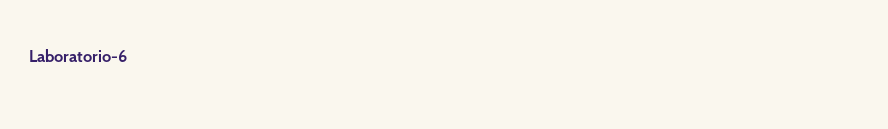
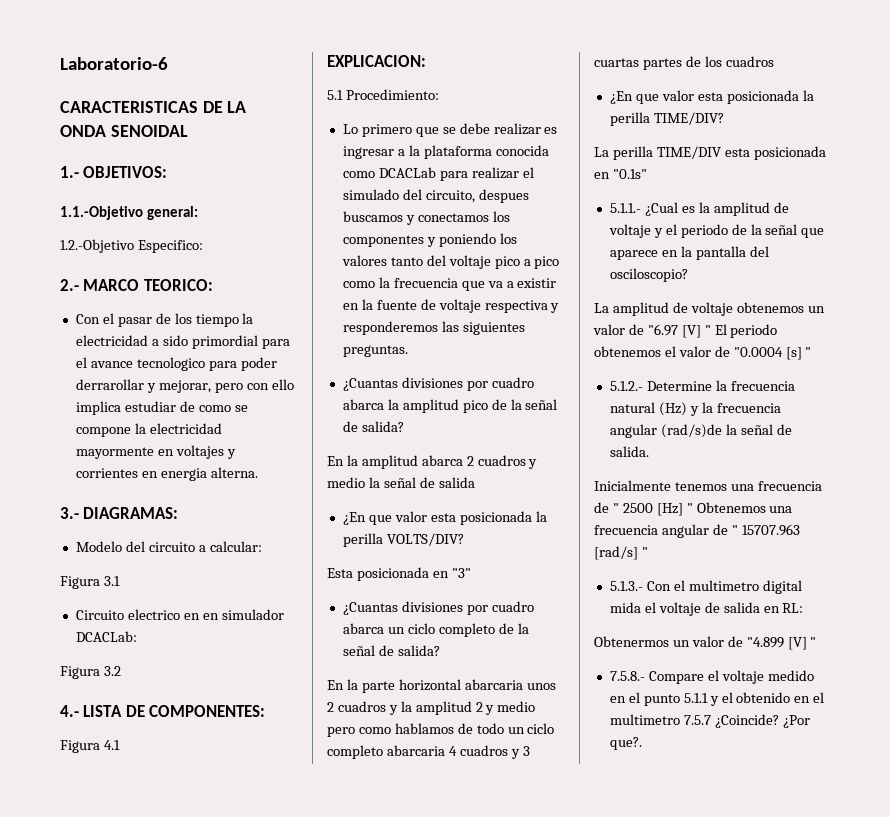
+ CARACTERISTICAS DE LA ONDA SENOIDAL
+ 1.- OBJETIVOS:
+ 1.1.-Objetivo general:
+ 1.2.-Objetivo Especifico:
+ 2.- MARCO TEORICO:
+ Con el pasar de los tiempo la electricidad a sido primordial para el avance tecnologico para poder derrarollar y mejorar, pero con ello implica estudiar de como se compone la electricidad mayormente en voltajes y corrientes en energia alterna.
+ 3.- DIAGRAMAS:
+ Modelo del circuito a calcular:
+ Figura 3.1
+ Circuito electrico en en simulador DCACLab:
+ Figura 3.2
+ 4.- LISTA DE COMPONENTES:
+ Figura 4.1
+ EXPLICACION:
+ 5.1 Procedimiento:
+ Lo primero que se debe realizar es ingresar a la plataforma conocida como DCACLab para realizar el simulado del circuito, despues buscamos y conectamos los componentes y poniendo los valores tanto del voltaje pico a pico como la frecuencia que va a existir en la fuente de voltaje respectiva y responderemos las siguientes preguntas.
+ ¿Cuantas divisiones por cuadro abarca la amplitud pico de la señal de salida?
+ En la amplitud abarca 2 cuadros y medio la señal de salida
+ ¿En que valor esta posicionada la perilla VOLTS/DIV?
+ Esta posicionada en "3"
+ ¿Cuantas divisiones por cuadro abarca un ciclo completo de la señal de salida?
+ En la parte horizontal abarcaria unos 2 cuadros y la amplitud 2 y medio pero como hablamos de todo un ciclo completo abarcaria 4 cuadros y 3 cuartas partes de los cuadros
+ ¿En que valor esta posicionada la perilla TIME/DIV?
+ La perilla TIME/DIV esta posicionada en "0.1s"
+ 5.1.1.- ¿Cual es la amplitud de voltaje y el periodo de la señal que aparece en la pantalla del osciloscopio?
+ La amplitud de voltaje obtenemos un valor de "6.97 [V] " El periodo obtenemos el valor de "0.0004 [s] "
+ 5.1.2.- Determine la frecuencia natural (Hz) y la frecuencia angular (rad/s)de la señal de salida.
+ Inicialmente tenemos una frecuencia de " 2500 [Hz] " Obtenemos una frecuencia angular de " 15707.963 [rad/s] "
+ 5.1.3.- Con el multimetro digital mida el voltaje de salida en RL:
+ Obtenermos un valor de "4.899 [V] "
+ 7.5.8.- Compare el voltaje medido en el punto 5.1.1 y el obtenido en el multimetro 7.5.7 ¿Coincide? ¿Por que?.

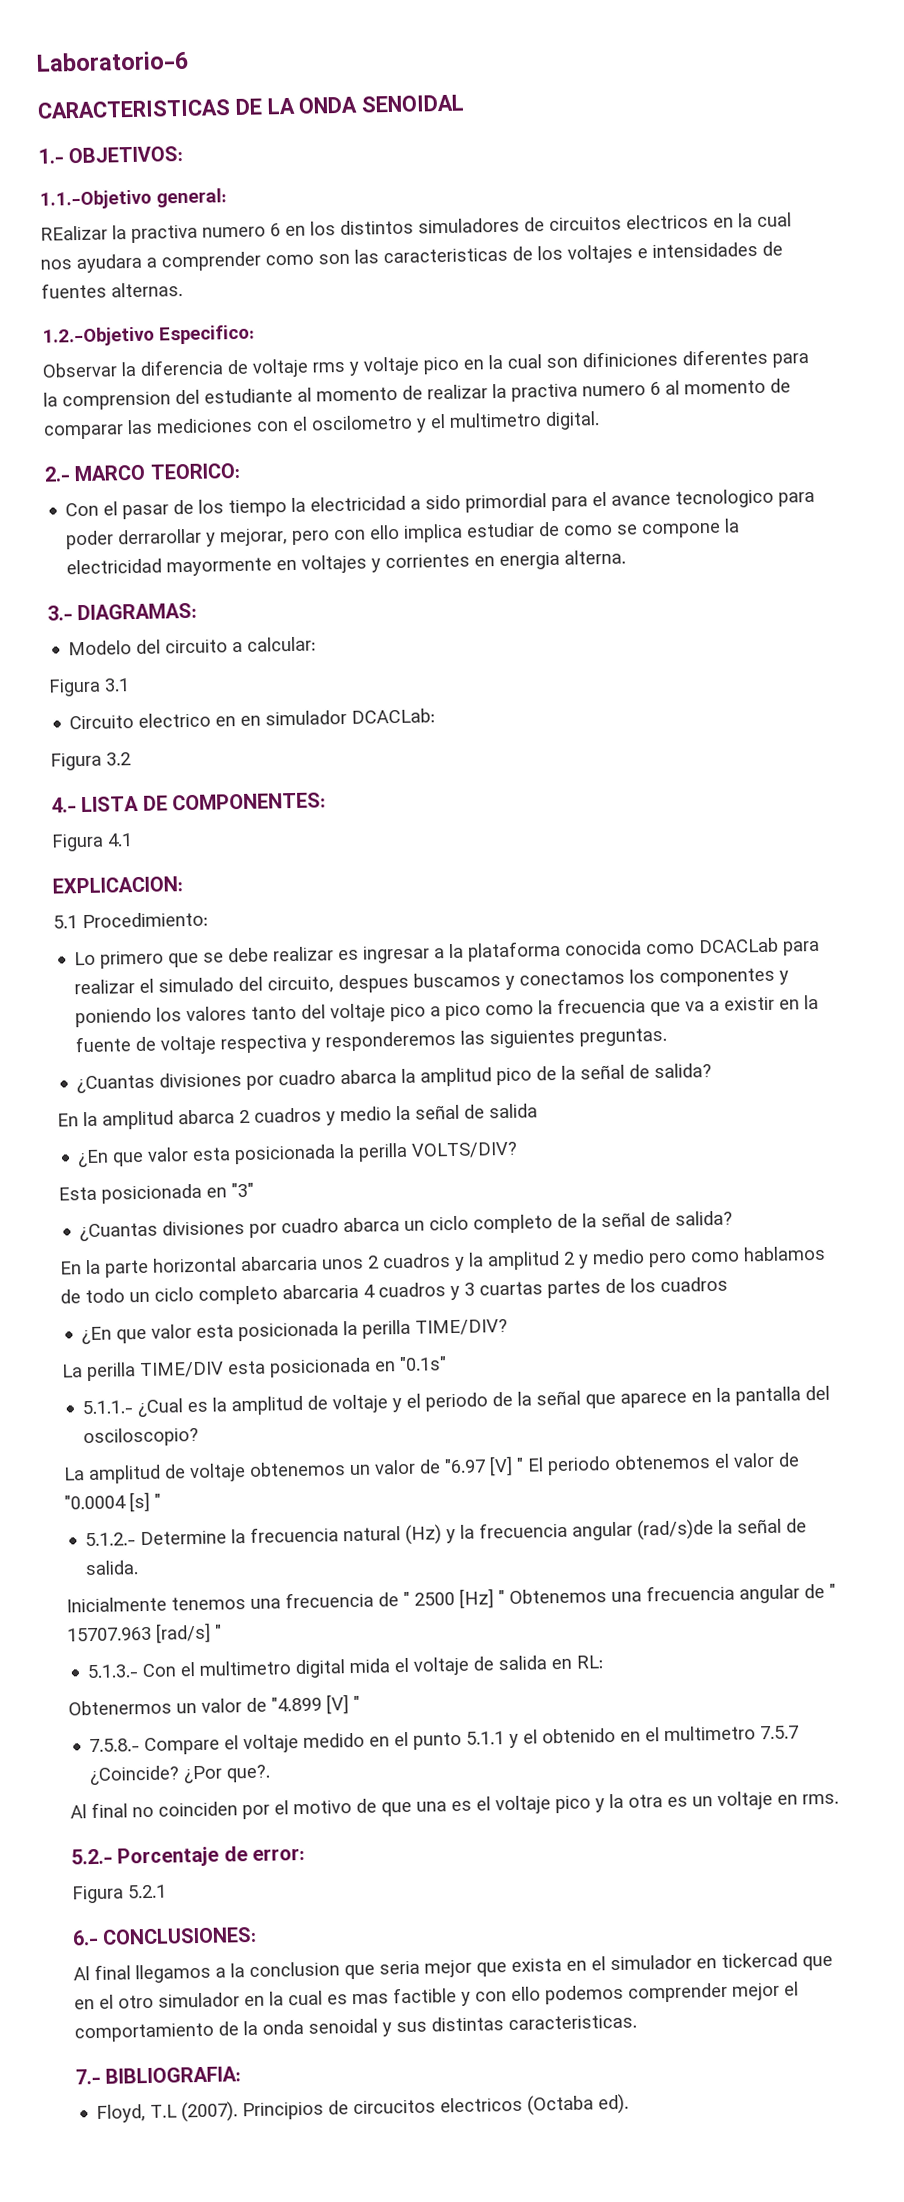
+ REalizar la practiva numero 6 en los distintos simuladores de circuitos electricos en la cual nos ayudara a comprender como son las caracteristicas de los voltajes e intensidades de fuentes alternas.
  1.2.-Objetivo Especifico:
+ Observar la diferencia de voltaje rms y voltaje pico en la cual son difiniciones diferentes para la comprension del estudiante al momento de realizar la practiva numero 6 al momento de comparar las mediciones con el oscilometro y el multimetro digital.
+ Al final no coinciden por el motivo de que una es el voltaje pico y la otra es un voltaje en rms.
+ 5.2.- Porcentaje de error:
+ Figura 5.2.1
+ 6.- CONCLUSIONES:
+ Al final llegamos a la conclusion que seria mejor que exista en el simulador en tickercad que en el otro simulador en la cual es mas factible y con ello podemos comprender mejor el comportamiento de la onda senoidal y sus distintas caracteristicas.
+ 7.- BIBLIOGRAFIA:
+ Floyd, T.L (2007). Principios de circucitos electricos (Octaba ed).

